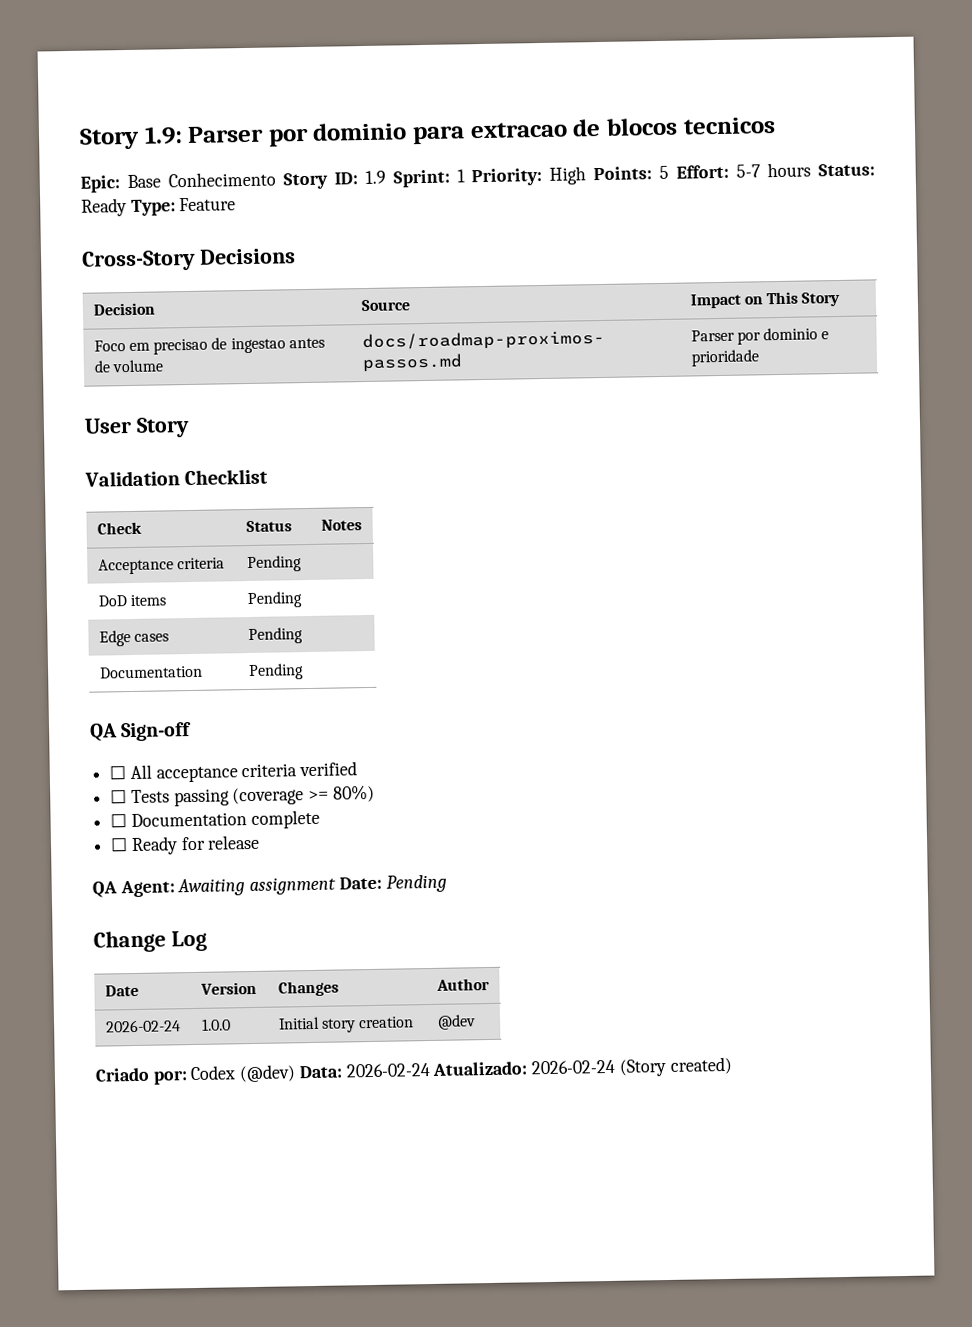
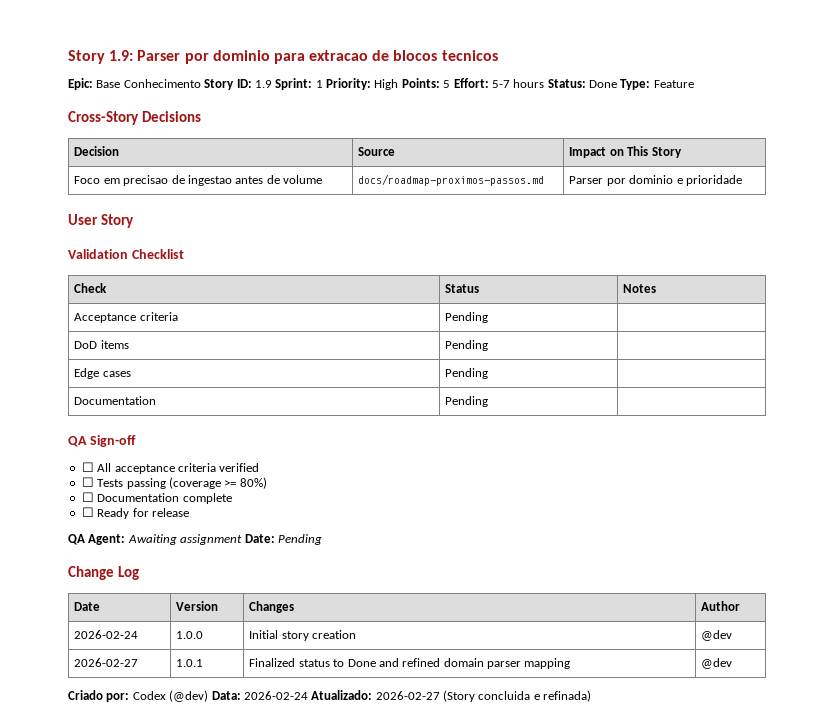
- Epic: Base Conhecimento Story ID: 1.9 Sprint: 1 Priority: High Points: 5 Effort: 5-7 hours Status: Ready Type: Feature
+ Epic: Base Conhecimento Story ID: 1.9 Sprint: 1 Priority: High Points: 5 Effort: 5-7 hours Status: Done Type: Feature
+ 2026-02-27 | 1.0.1 | Finalized status to Done and refined domain parser mapping | @dev
- Criado por: Codex (@dev) Data: 2026-02-24 Atualizado: 2026-02-24 (Story created)
+ Criado por: Codex (@dev) Data: 2026-02-24 Atualizado: 2026-02-27 (Story concluida e refinada)

